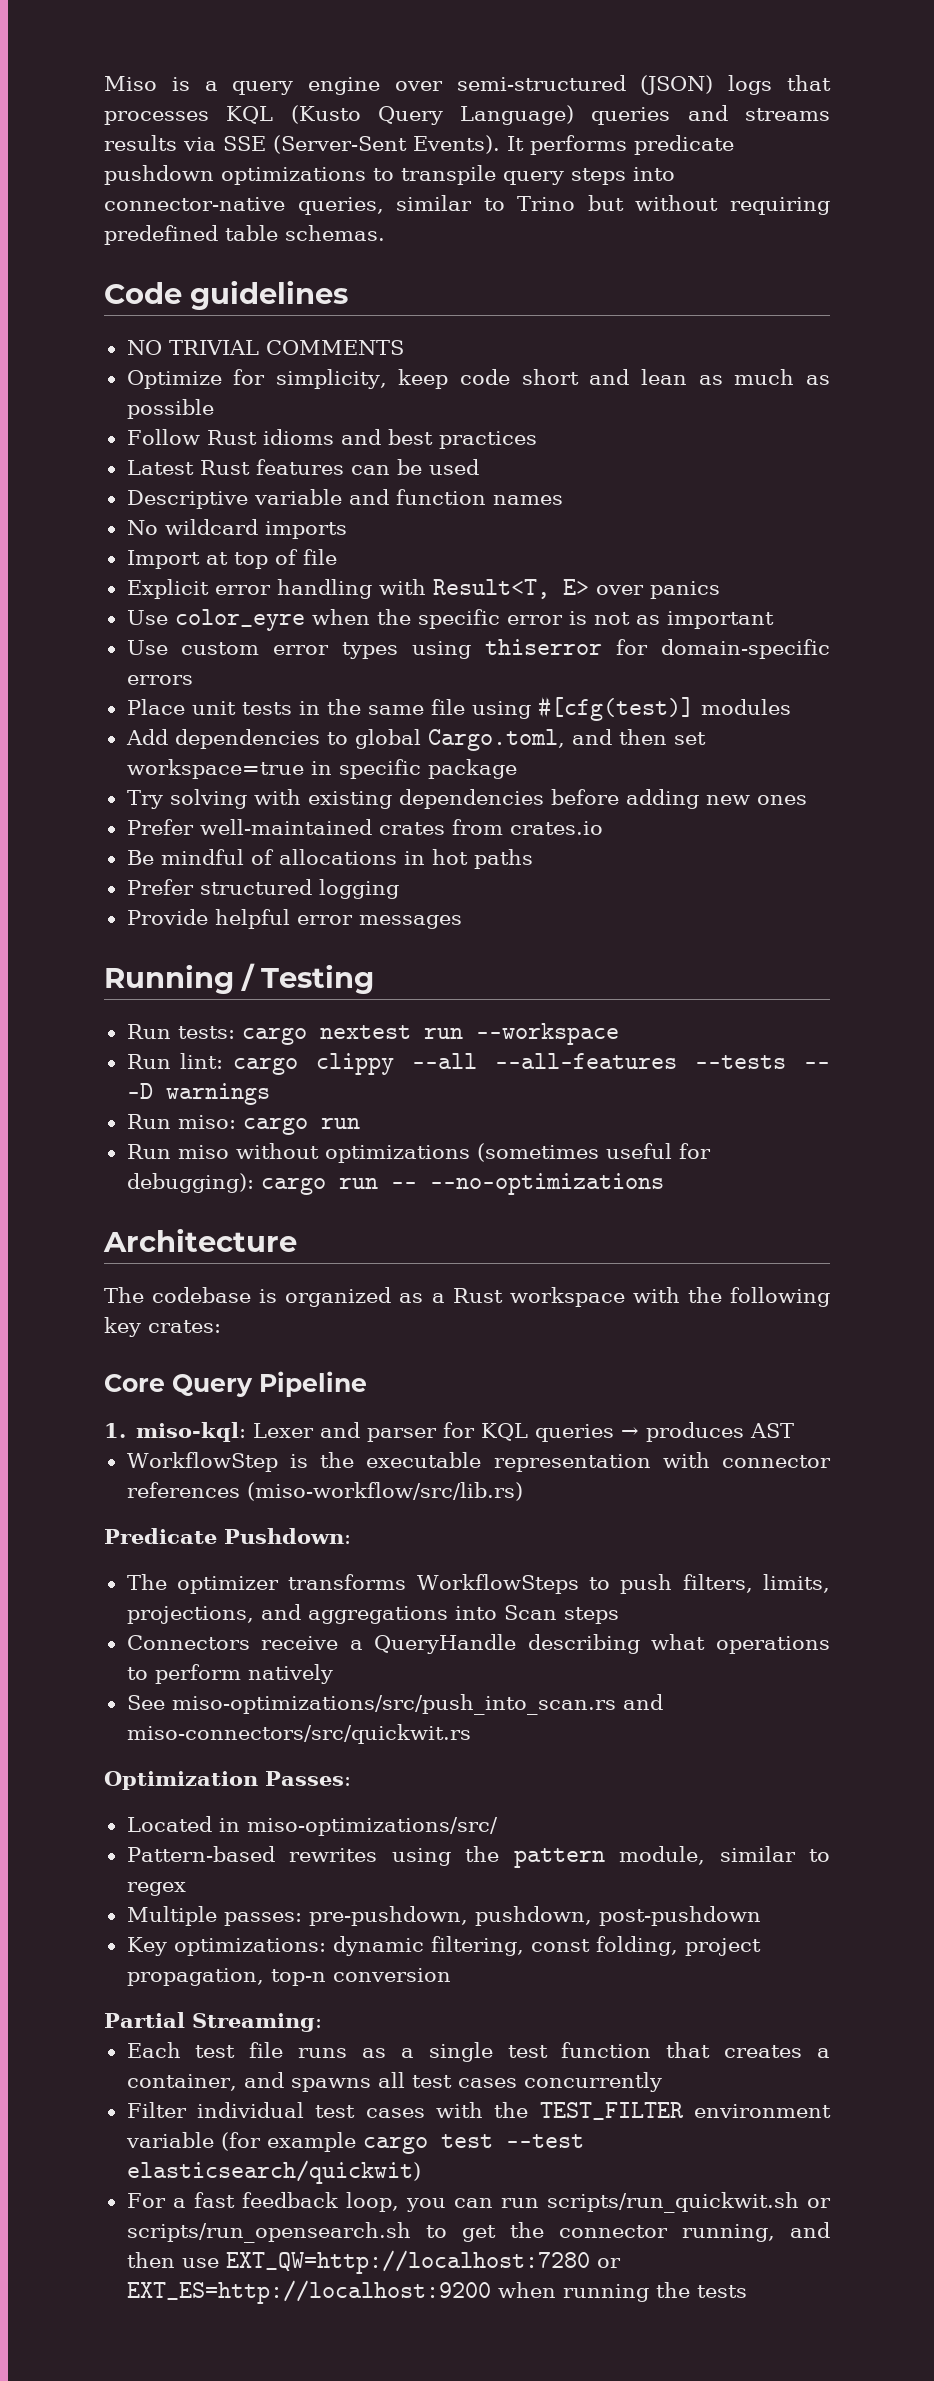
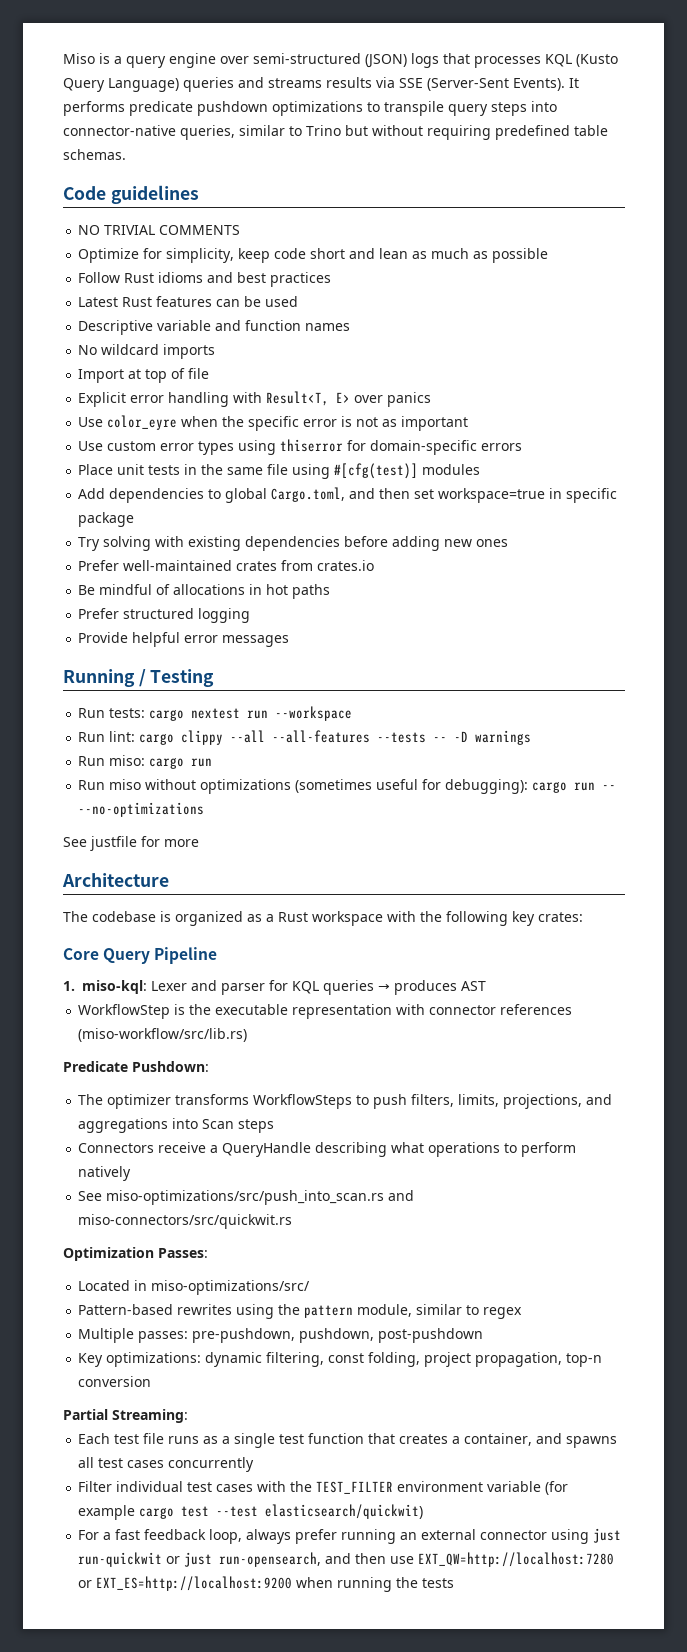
+ See justfile for more
- For a fast feedback loop, you can run scripts/run_quickwit.sh or scripts/run_opensearch.sh to get the connector running, and then use EXT_QW=http://localhost:7280 or EXT_ES=http://localhost:9200 when running the tests
+ For a fast feedback loop, always prefer running an external connector using just run-quickwit or just run-opensearch, and then use EXT_QW=http://localhost:7280 or EXT_ES=http://localhost:9200 when running the tests

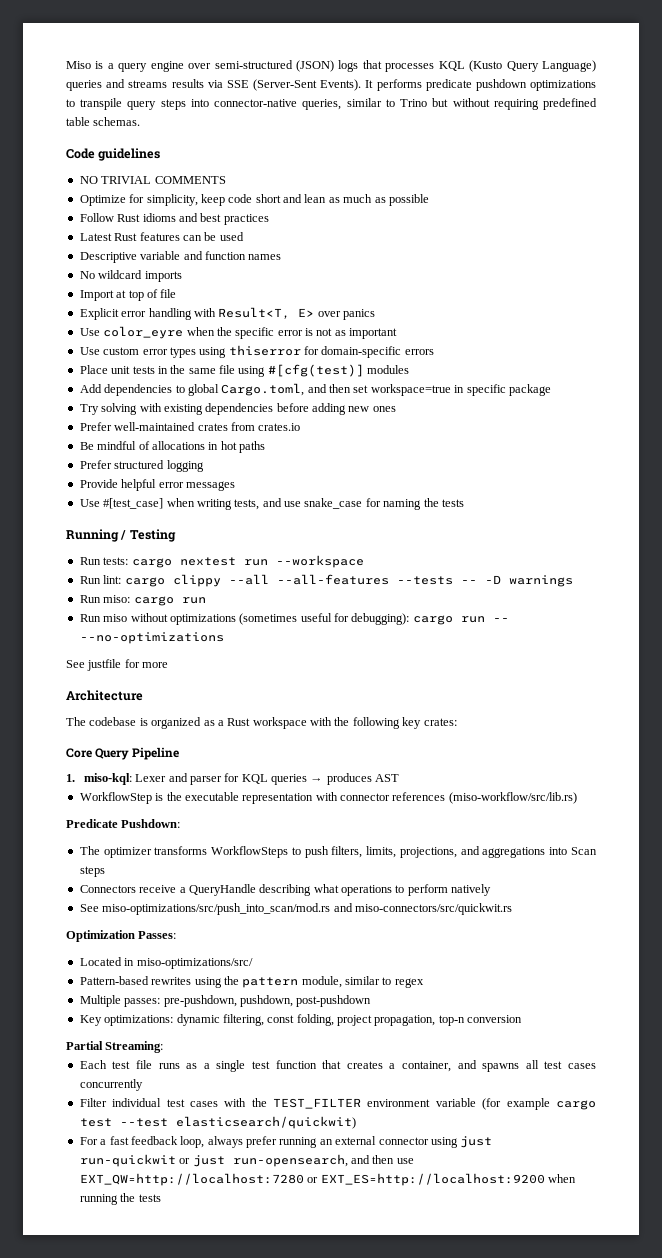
+ Use #[test_case] when writing tests, and use snake_case for naming the tests
- See miso-optimizations/src/push_into_scan.rs and miso-connectors/src/quickwit.rs
+ See miso-optimizations/src/push_into_scan/mod.rs and miso-connectors/src/quickwit.rs

